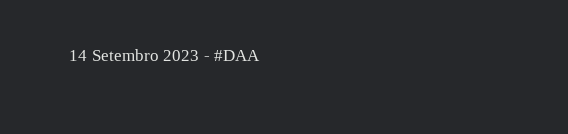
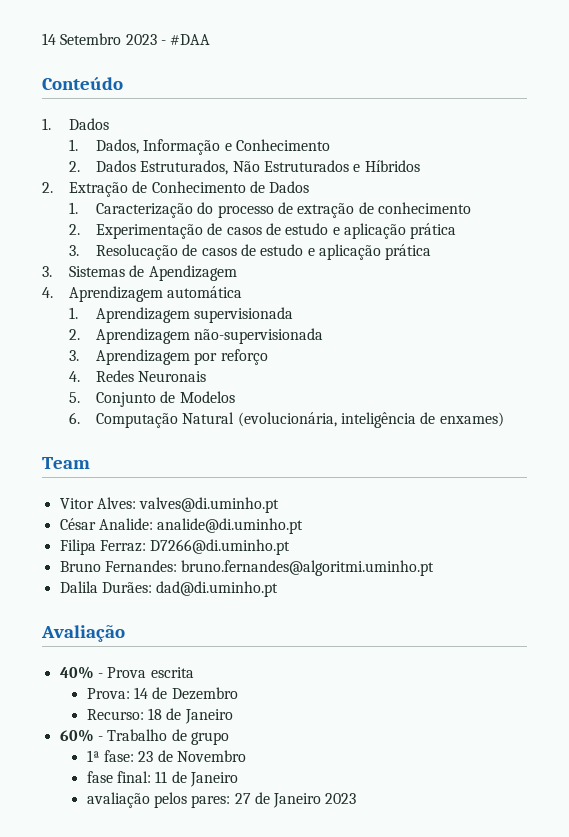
+ Conteúdo
+ 1. Dados
+ 1. Dados, Informação e Conhecimento
+ 2. Dados Estruturados, Não Estruturados e Híbridos
+ 2. Extração de Conhecimento de Dados
+ 1. Caracterização do processo de extração de conhecimento
+ 2. Experimentação de casos de estudo e aplicação prática
+ 3. Resolucação de casos de estudo e aplicação prática
+ 3. Sistemas de Apendizagem
+ 4. Aprendizagem automática
+ 1. Aprendizagem supervisionada
+ 2. Aprendizagem não-supervisionada
+ 3. Aprendizagem por reforço
+ 4. Redes Neuronais
+ 5. Conjunto de Modelos
+ 6. Computação Natural (evolucionária, inteligência de enxames)
+ Team
+ Vitor Alves: valves@di.uminho.pt
+ César Analide: analide@di.uminho.pt
+ Filipa Ferraz: D7266@di.uminho.pt
+ Bruno Fernandes: bruno.fernandes@algoritmi.uminho.pt
+ Dalila Durães: dad@di.uminho.pt
+ Avaliação
+ 40% - Prova escrita
+ Prova: 14 de Dezembro
+ Recurso: 18 de Janeiro
+ 60% - Trabalho de grupo
+ 1ª fase: 23 de Novembro
+ fase final: 11 de Janeiro
+ avaliação pelos pares: 27 de Janeiro 2023

